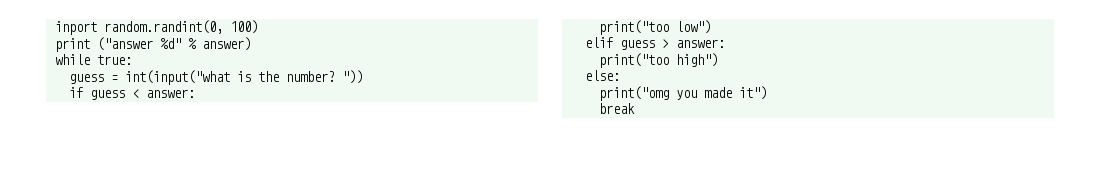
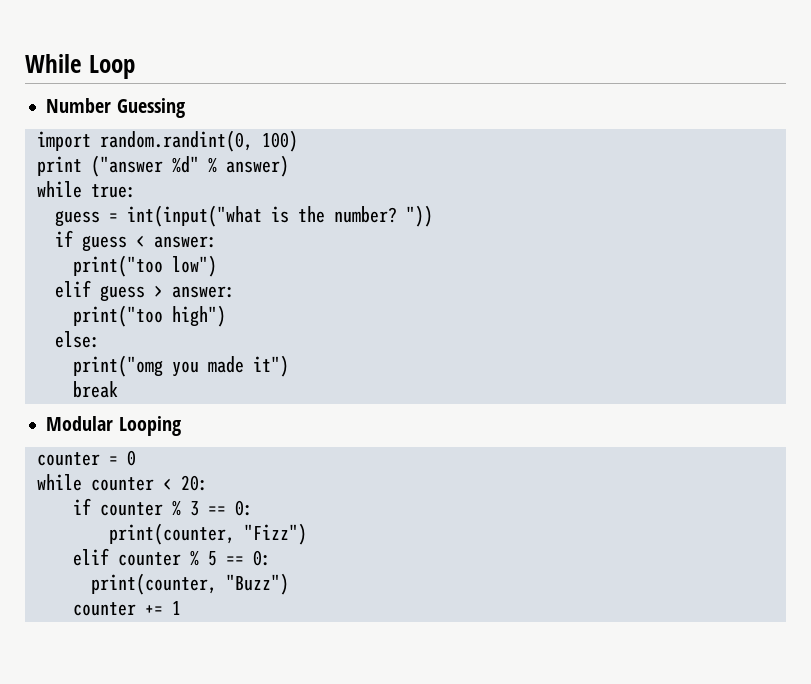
- inport random.randint(0, 100)
+ While Loop
+ Number Guessing
+ import random.randint(0, 100)
+ Modular Looping
+ counter = 0
+ while counter < 20:
+ if counter % 3 == 0:
+ print(counter, "Fizz")
+ elif counter % 5 == 0:
+ print(counter, "Buzz")
+ counter += 1

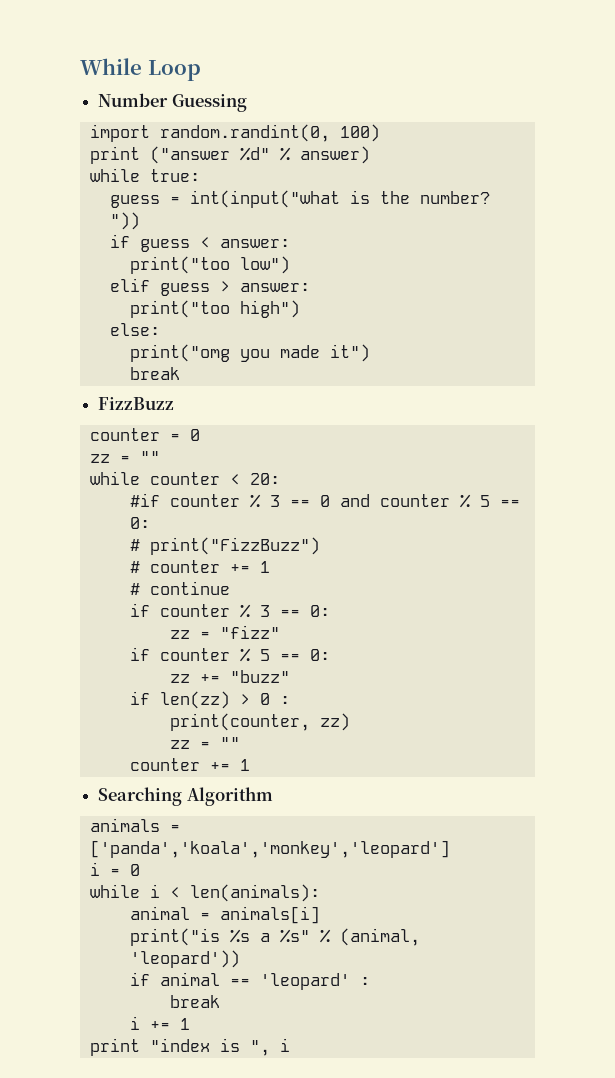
- Modular Looping
+ FizzBuzz
  counter = 0
+ zz = ""
+ #if counter % 3 == 0 and counter % 5 == 0:
+ # print("FizzBuzz")
+ # counter += 1
+ # continue
- print(counter, "Fizz")
- elif counter % 5 == 0:
- print(counter, "Buzz")
+ zz = "fizz"
+ if counter % 5 == 0:
+ zz += "buzz"
+ if len(zz) > 0 :
+ print(counter, zz)
+ zz = ""
  counter += 1
+ Searching Algorithm
+ animals = ['panda','koala','monkey','leopard']
+ i = 0
+ while i < len(animals):
+ animal = animals[i]
+ print("is %s a %s" % (animal, 'leopard'))
+ if animal == 'leopard' :
+ break
+ i += 1
+ print "index is ", i

